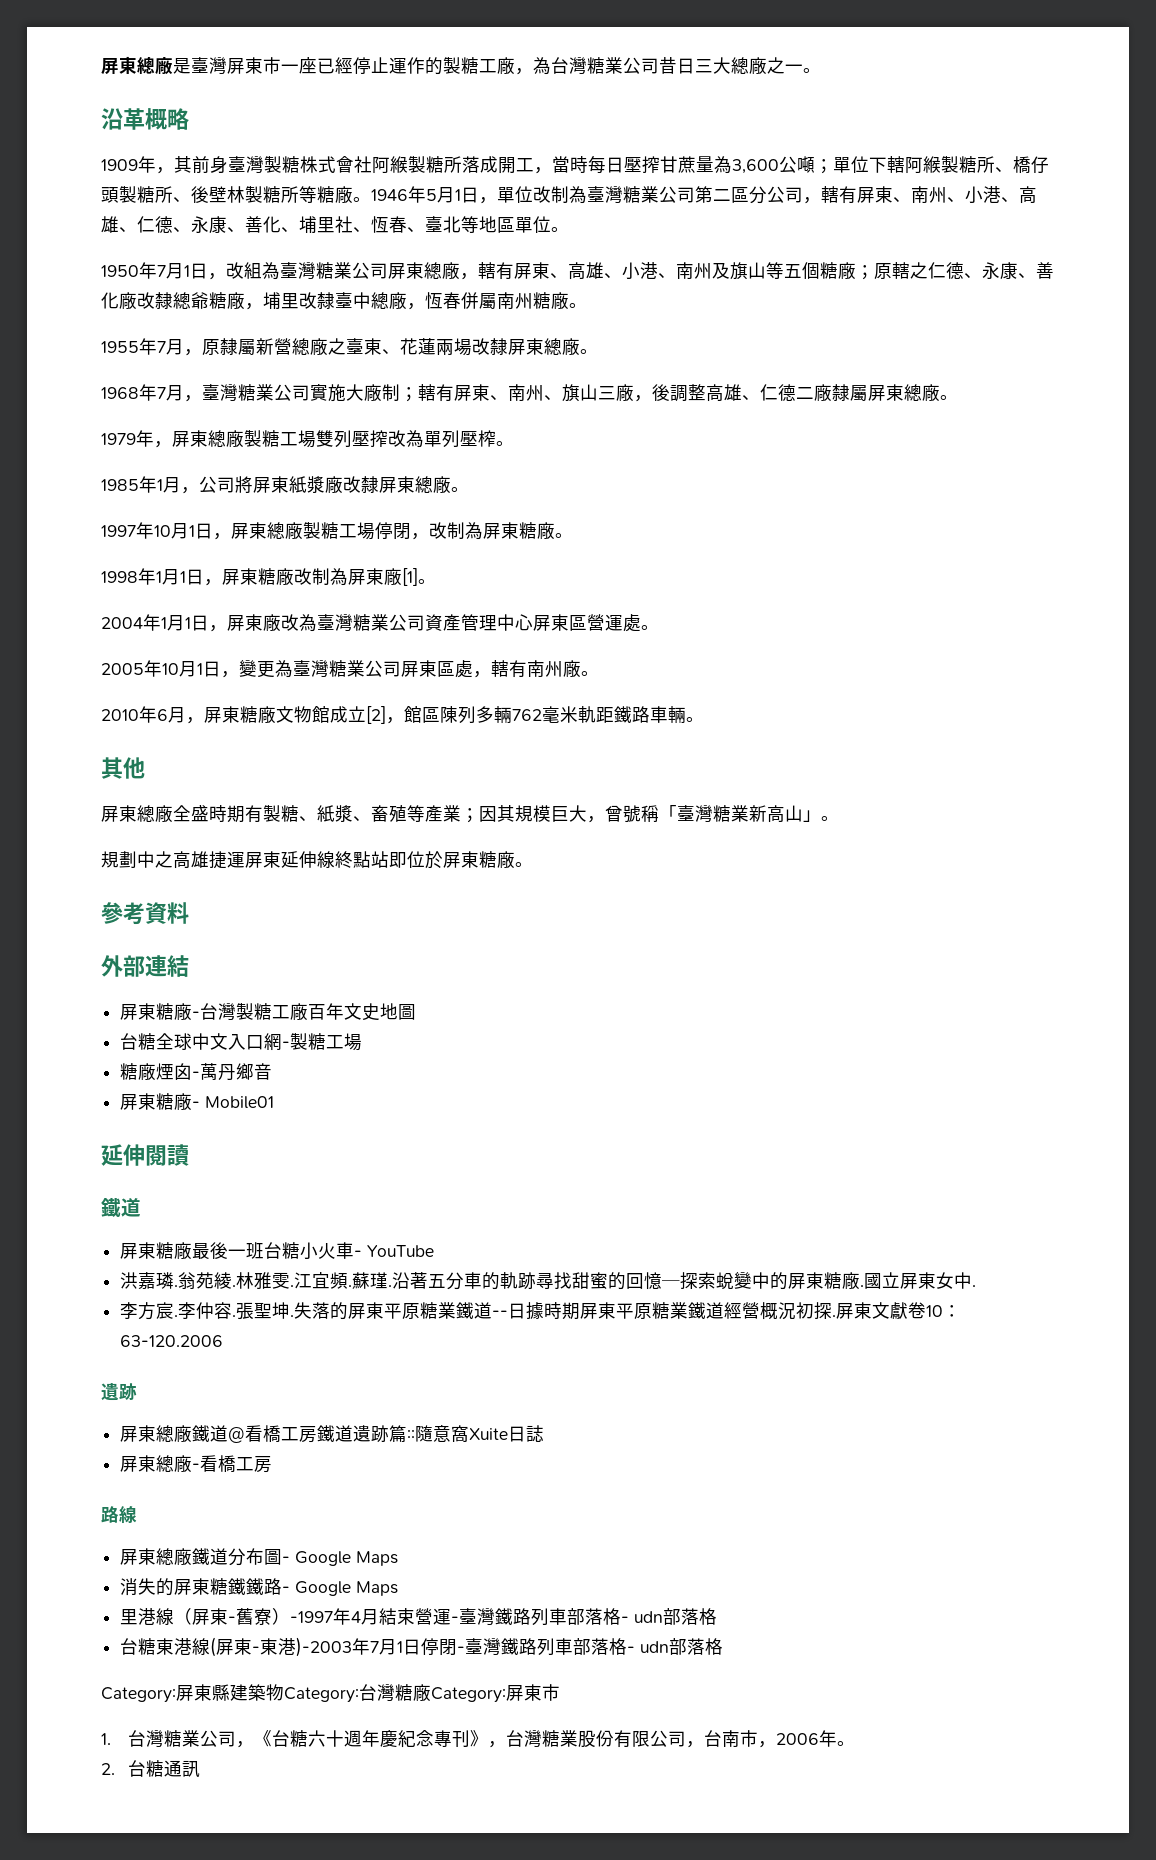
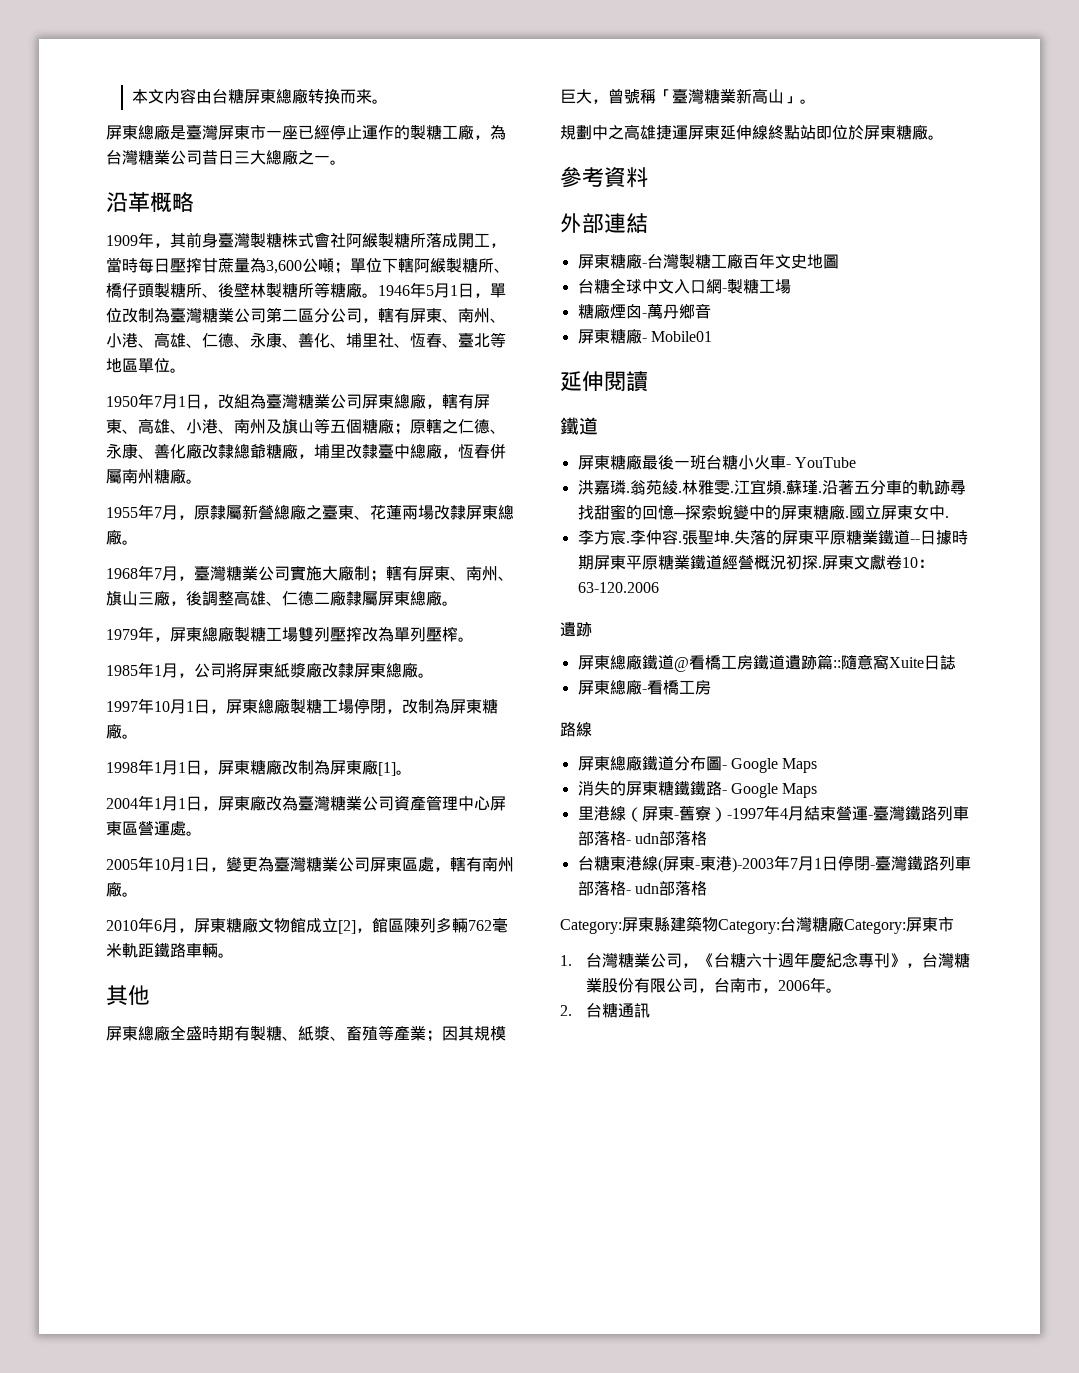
+ 本文内容由台糖屏東總廠转换而来。

